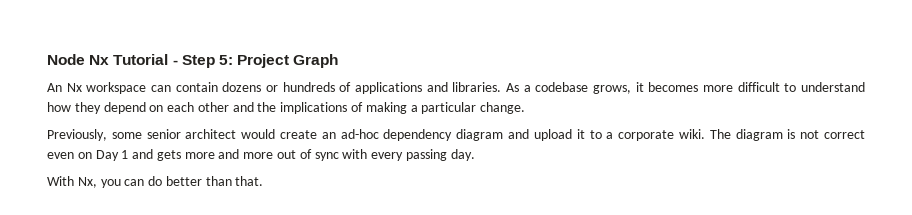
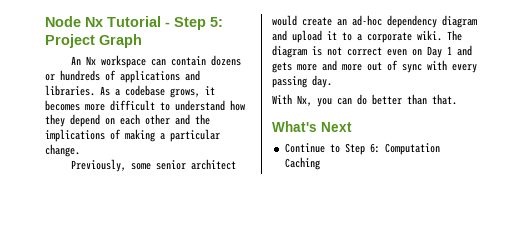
+ What's Next
+ Continue to Step 6: Computation Caching

